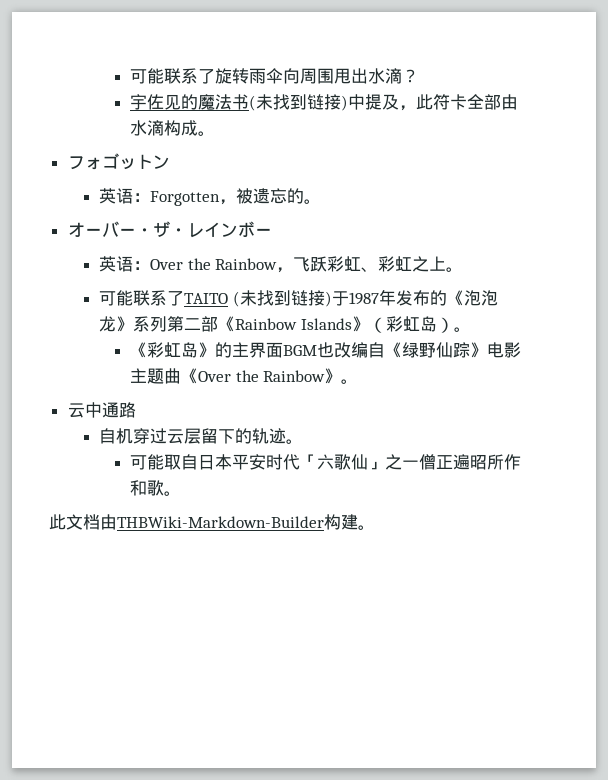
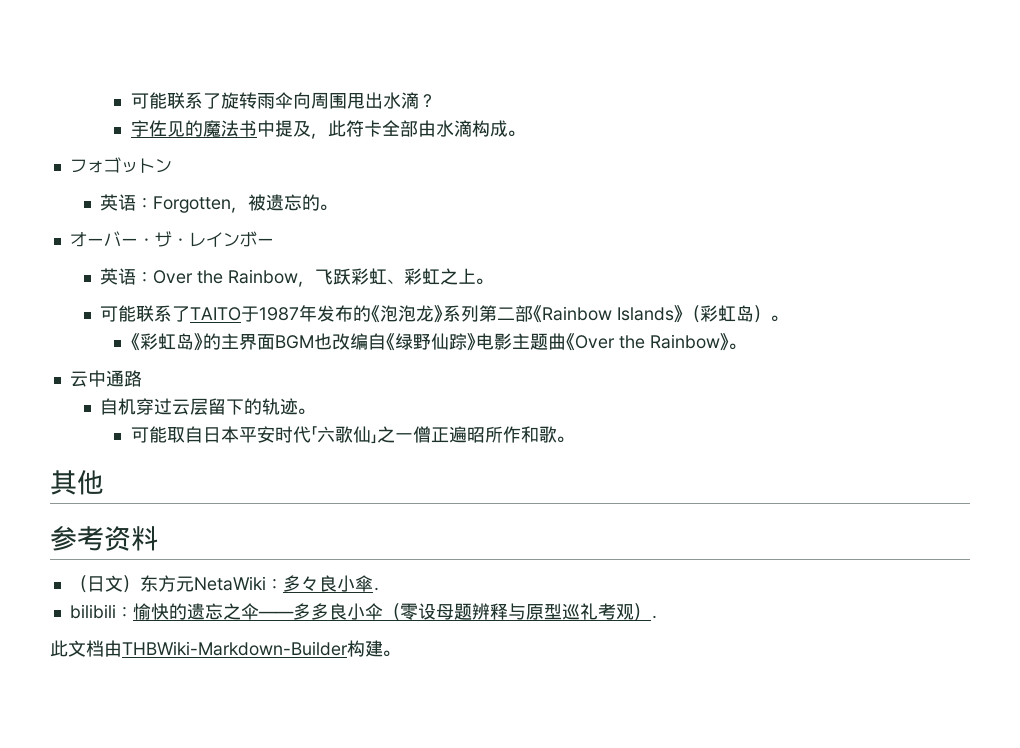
- 宇佐见的魔法书(未找到链接)中提及，此符卡全部由水滴构成。
+ 宇佐见的魔法书中提及，此符卡全部由水滴构成。
- 可能联系了TAITO (未找到链接)于1987年发布的《泡泡龙》系列第二部《Rainbow Islands》（彩虹岛）。
+ 可能联系了TAITO于1987年发布的《泡泡龙》系列第二部《Rainbow Islands》（彩虹岛）。
+ 其他
+ 参考资料
+ （日文）东方元NetaWiki：多々良小傘．
+ bilibili：愉快的遗忘之伞——多多良小伞（零设母题辨释与原型巡礼考观）．

